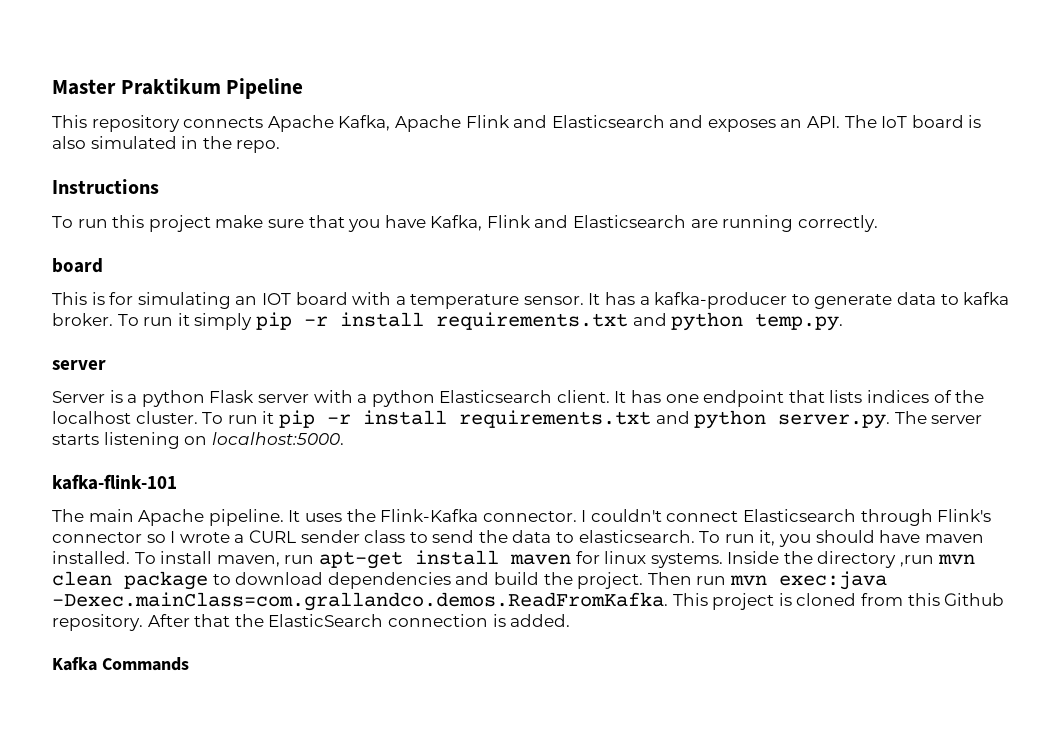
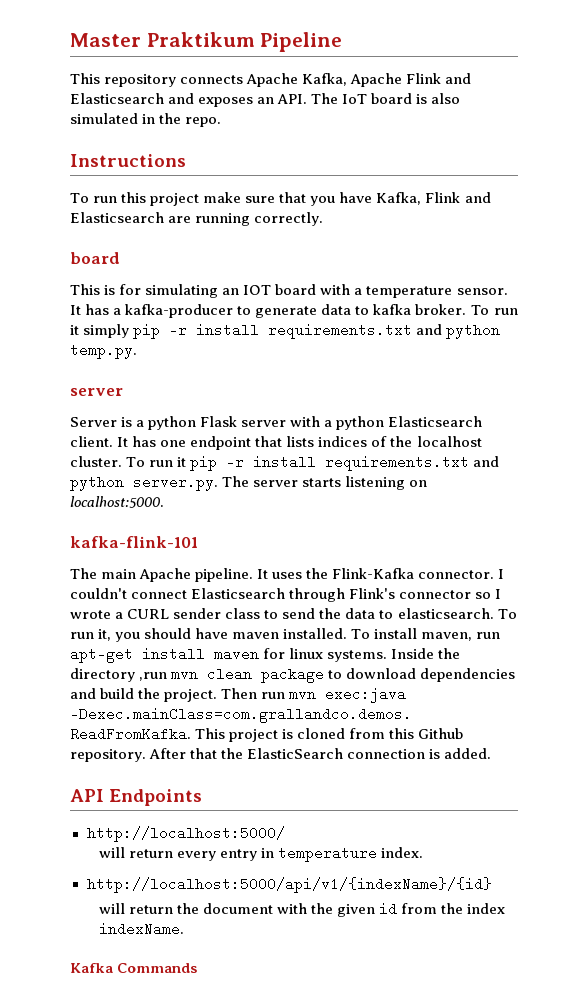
+ API Endpoints
+ http://localhost:5000/
+ will return every entry in temperature index.
+ http://localhost:5000/api/v1/{indexName}/{id}
+ will return the document with the given id from the index indexName.

